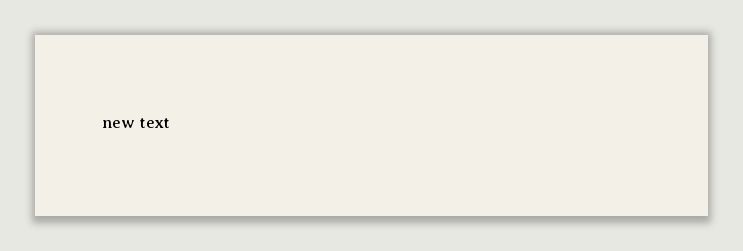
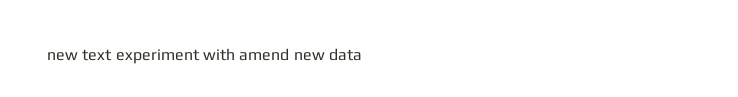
- new text
+ new text experiment with amend new data

